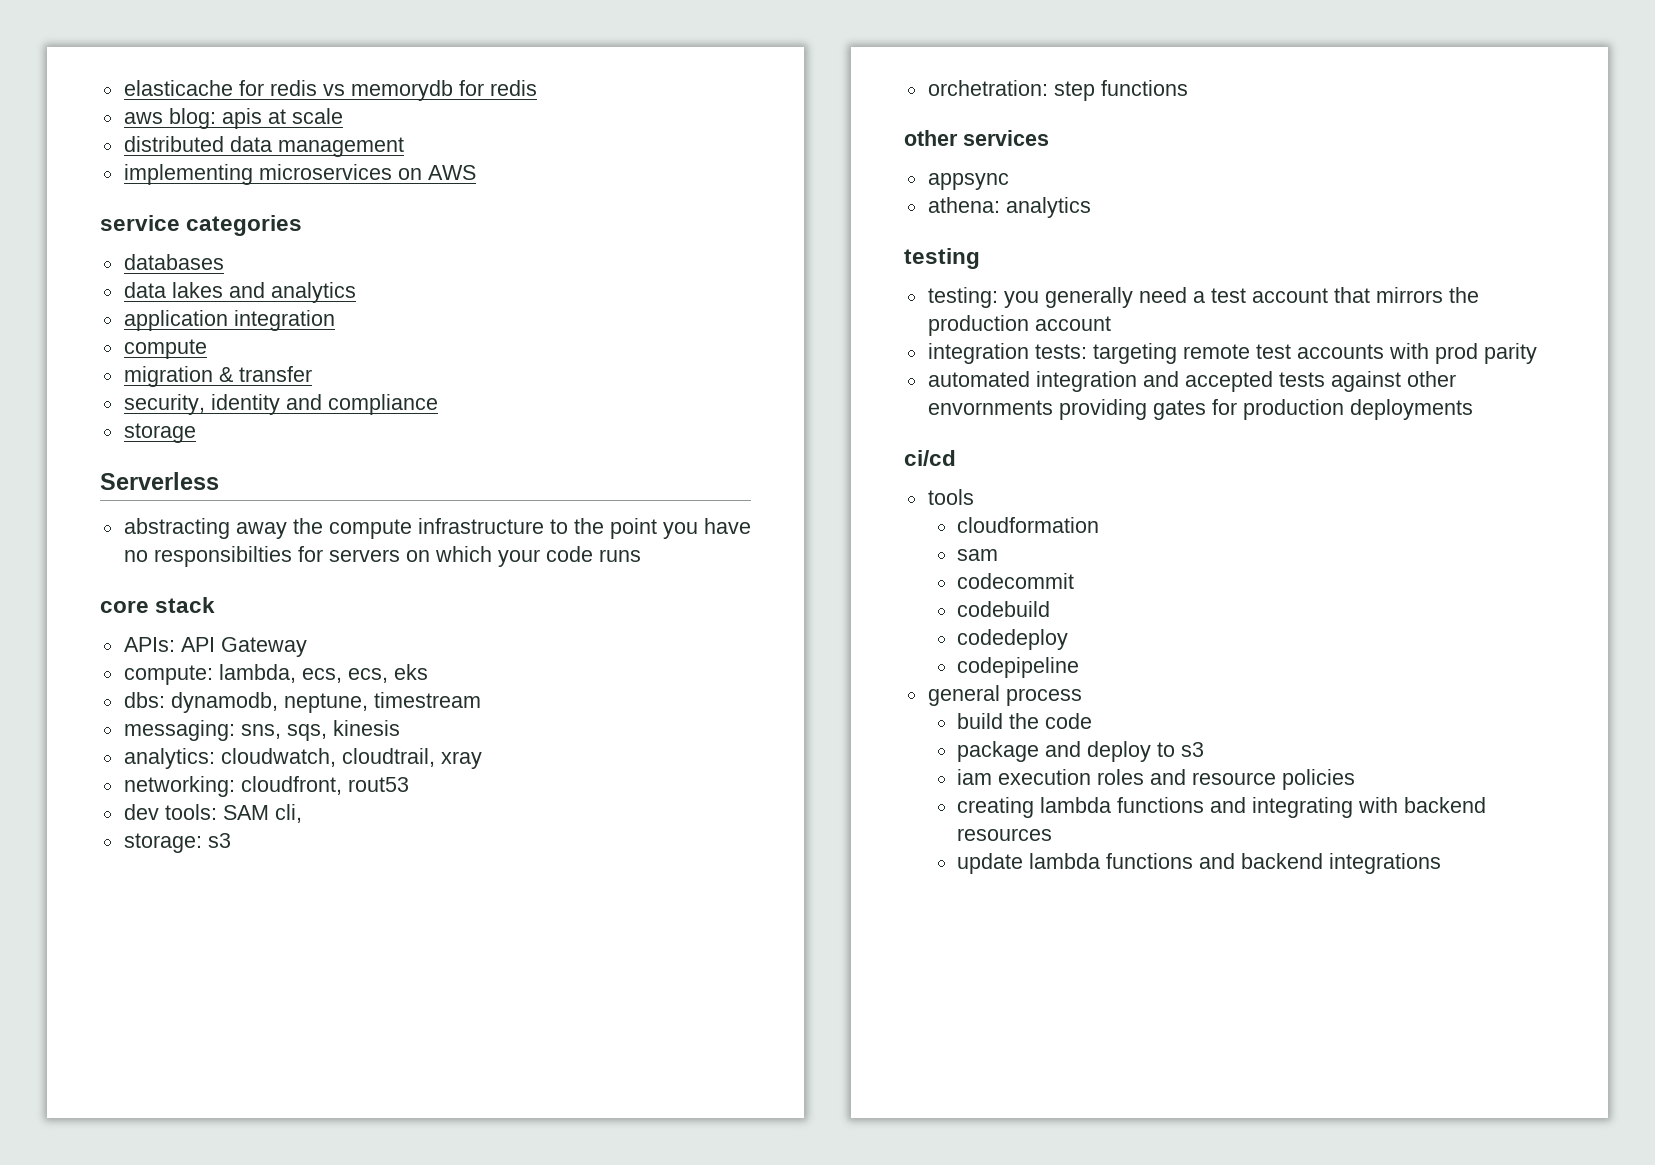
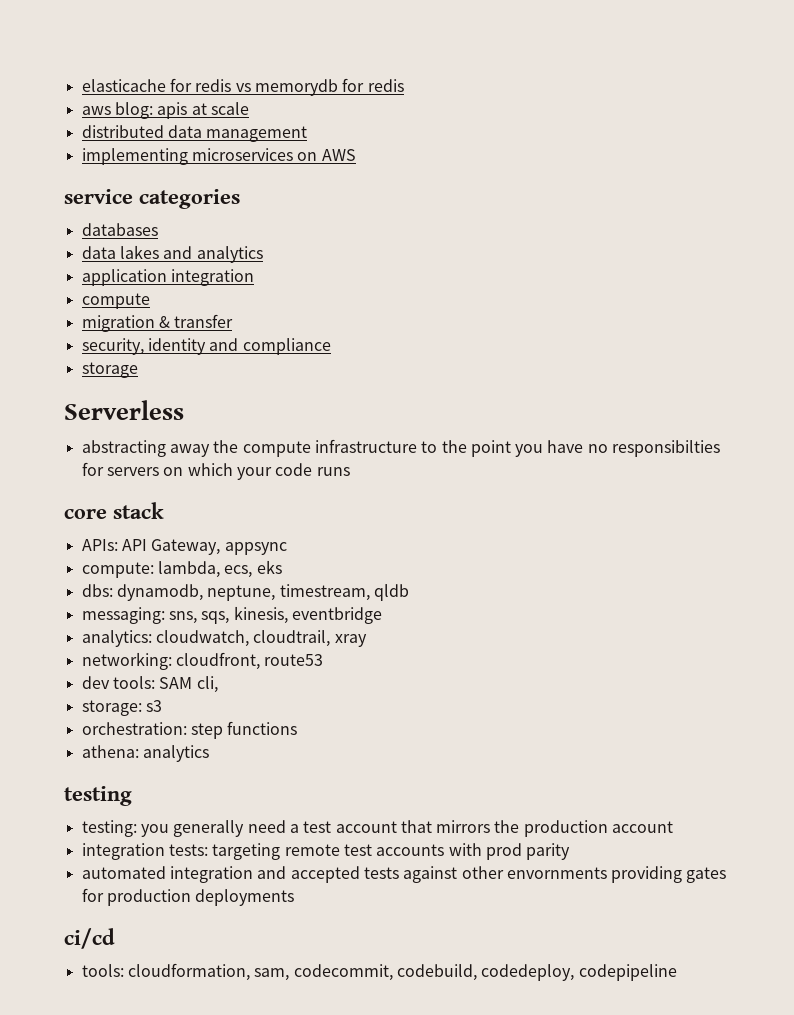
- APIs: API Gateway
+ APIs: API Gateway, appsync
- compute: lambda, ecs, ecs, eks
+ compute: lambda, ecs, eks
- dbs: dynamodb, neptune, timestream
+ dbs: dynamodb, neptune, timestream, qldb
- messaging: sns, sqs, kinesis
+ messaging: sns, sqs, kinesis, eventbridge
- networking: cloudfront, rout53
+ networking: cloudfront, route53
- orchetration: step functions
+ orchestration: step functions
- other services
- appsync
- tools
- cloudformation
- sam
- codecommit
- codebuild
- codedeploy
- codepipeline
- general process
- build the code
- package and deploy to s3
- iam execution roles and resource policies
- creating lambda functions and integrating with backend resources
- update lambda functions and backend integrations
+ tools: cloudformation, sam, codecommit, codebuild, codedeploy, codepipeline

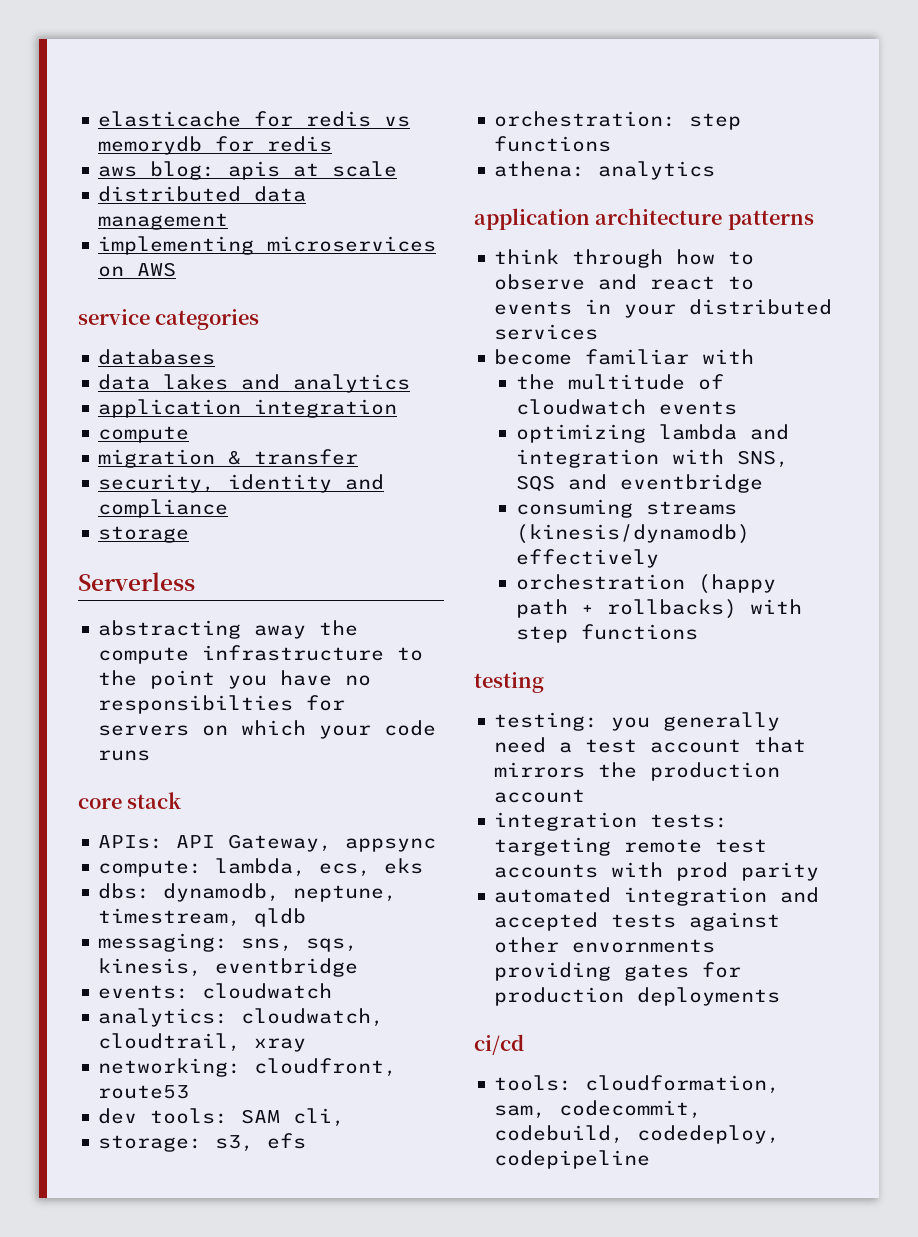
+ events: cloudwatch
- storage: s3
+ storage: s3, efs
+ application architecture patterns
+ think through how to observe and react to events in your distributed services
+ become familiar with
+ the multitude of cloudwatch events
+ optimizing lambda and integration with SNS, SQS and eventbridge
+ consuming streams (kinesis/dynamodb) effectively
+ orchestration (happy path + rollbacks) with step functions

